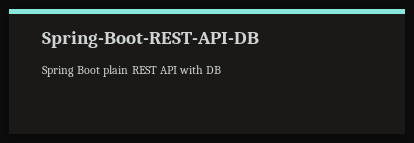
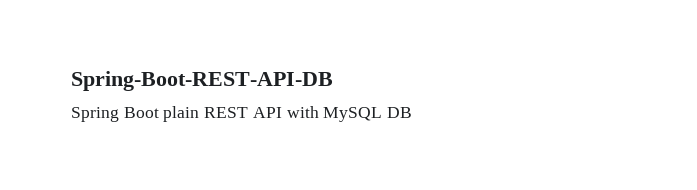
- Spring Boot plain REST API with DB
+ Spring Boot plain REST API with MySQL DB

